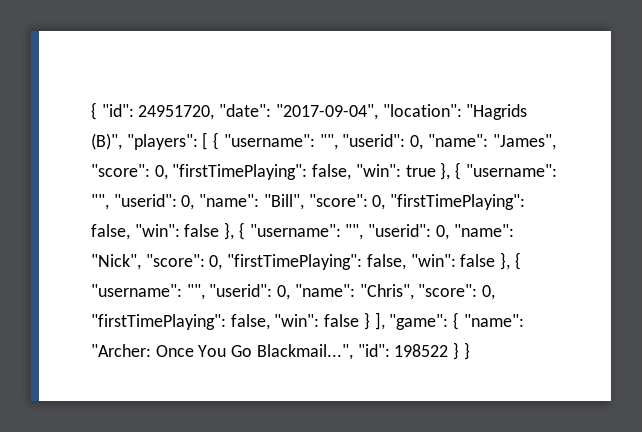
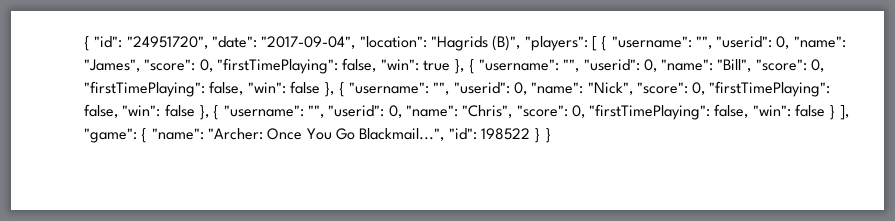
- 24951720, "date":
+ "24951720", "date":

